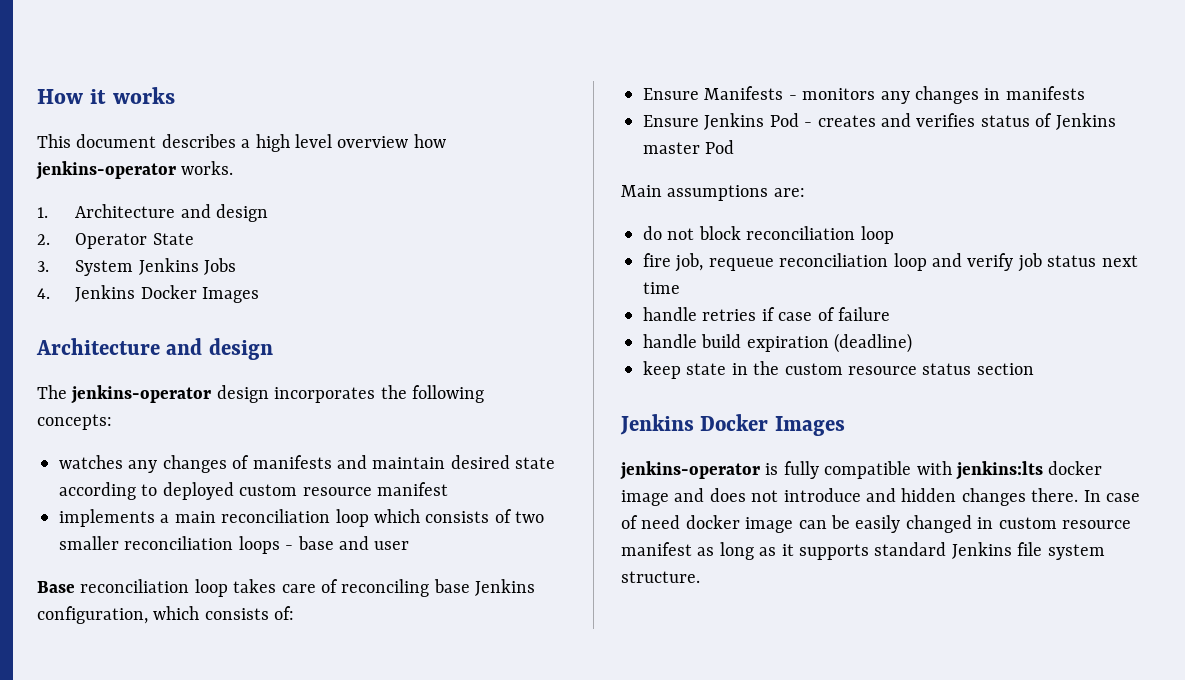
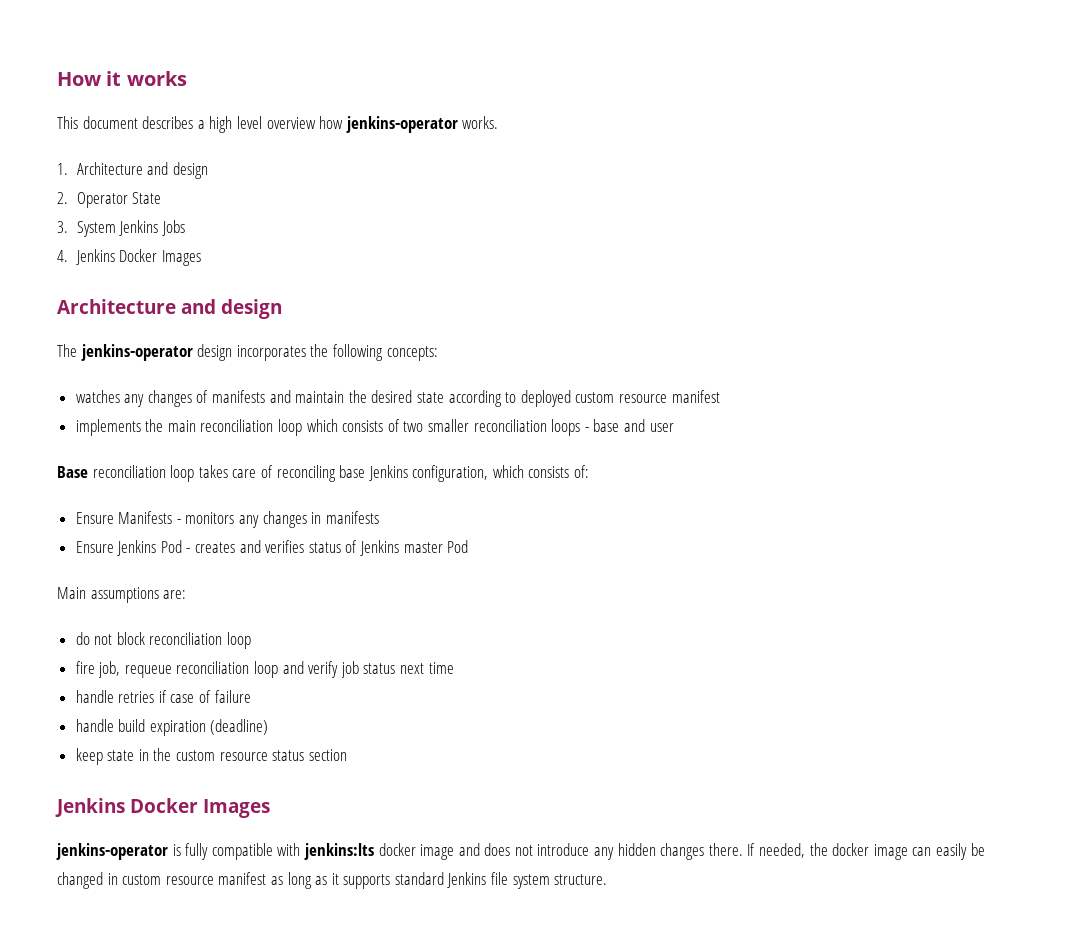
- watches any changes of manifests and maintain desired state according to deployed custom resource manifest
+ watches any changes of manifests and maintain the desired state according to deployed custom resource manifest
- implements a main reconciliation loop which consists of two smaller reconciliation loops - base and user
+ implements the main reconciliation loop which consists of two smaller reconciliation loops - base and user
- jenkins-operator is fully compatible with jenkins:lts docker image and does not introduce and hidden changes there.
+ jenkins-operator is fully compatible with jenkins:lts docker image and does not introduce any hidden changes there.
- In case of need docker image can be easily changed in custom resource manifest as long as it supports standard Jenkins file system structure.
+ If needed, the docker image can easily be changed in custom resource manifest as long as it supports standard Jenkins file system structure.

